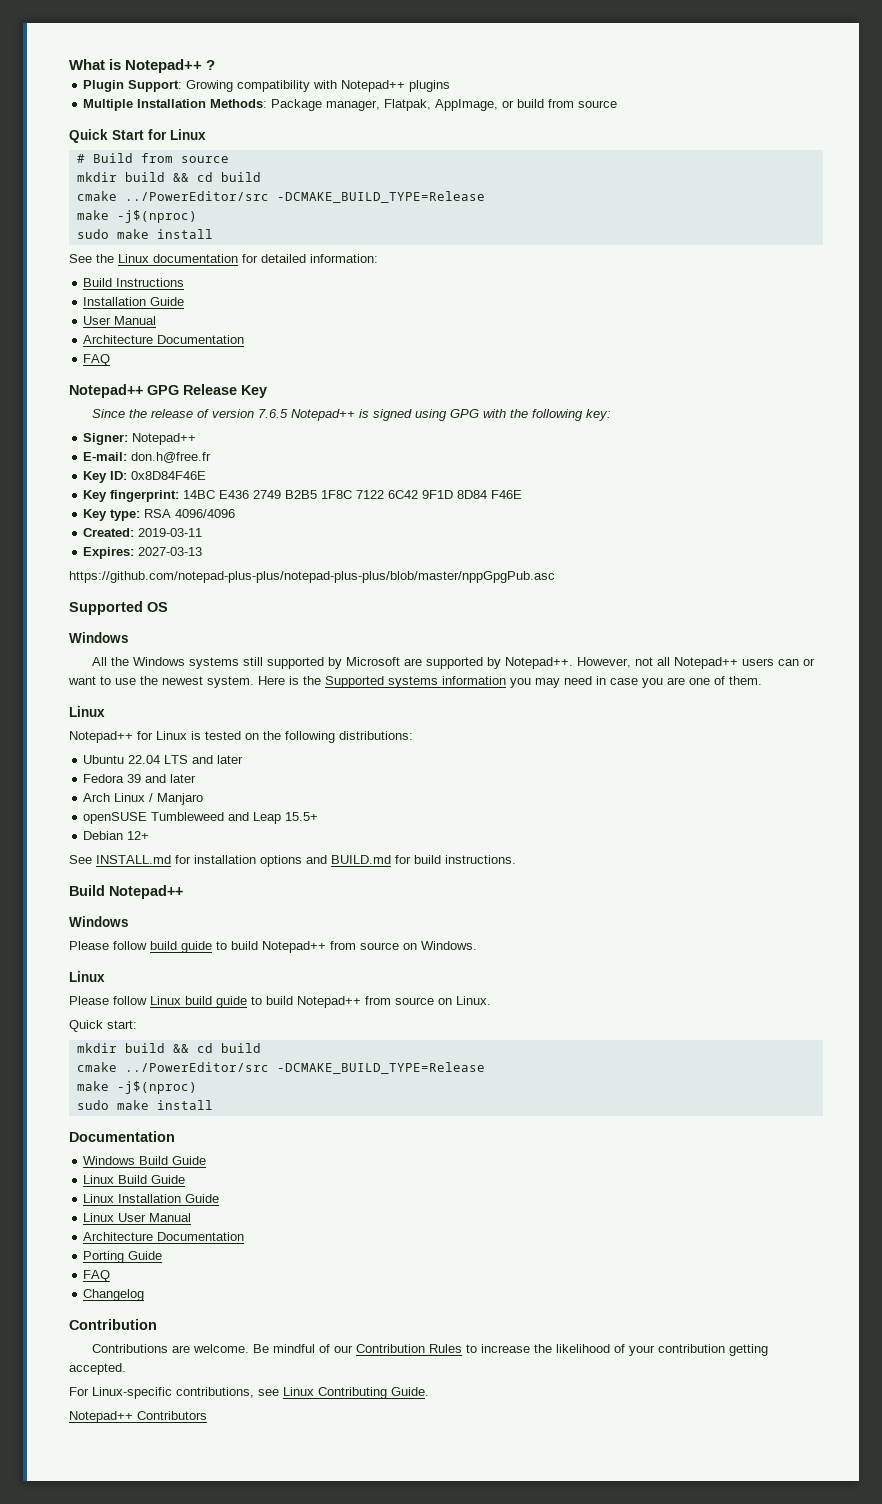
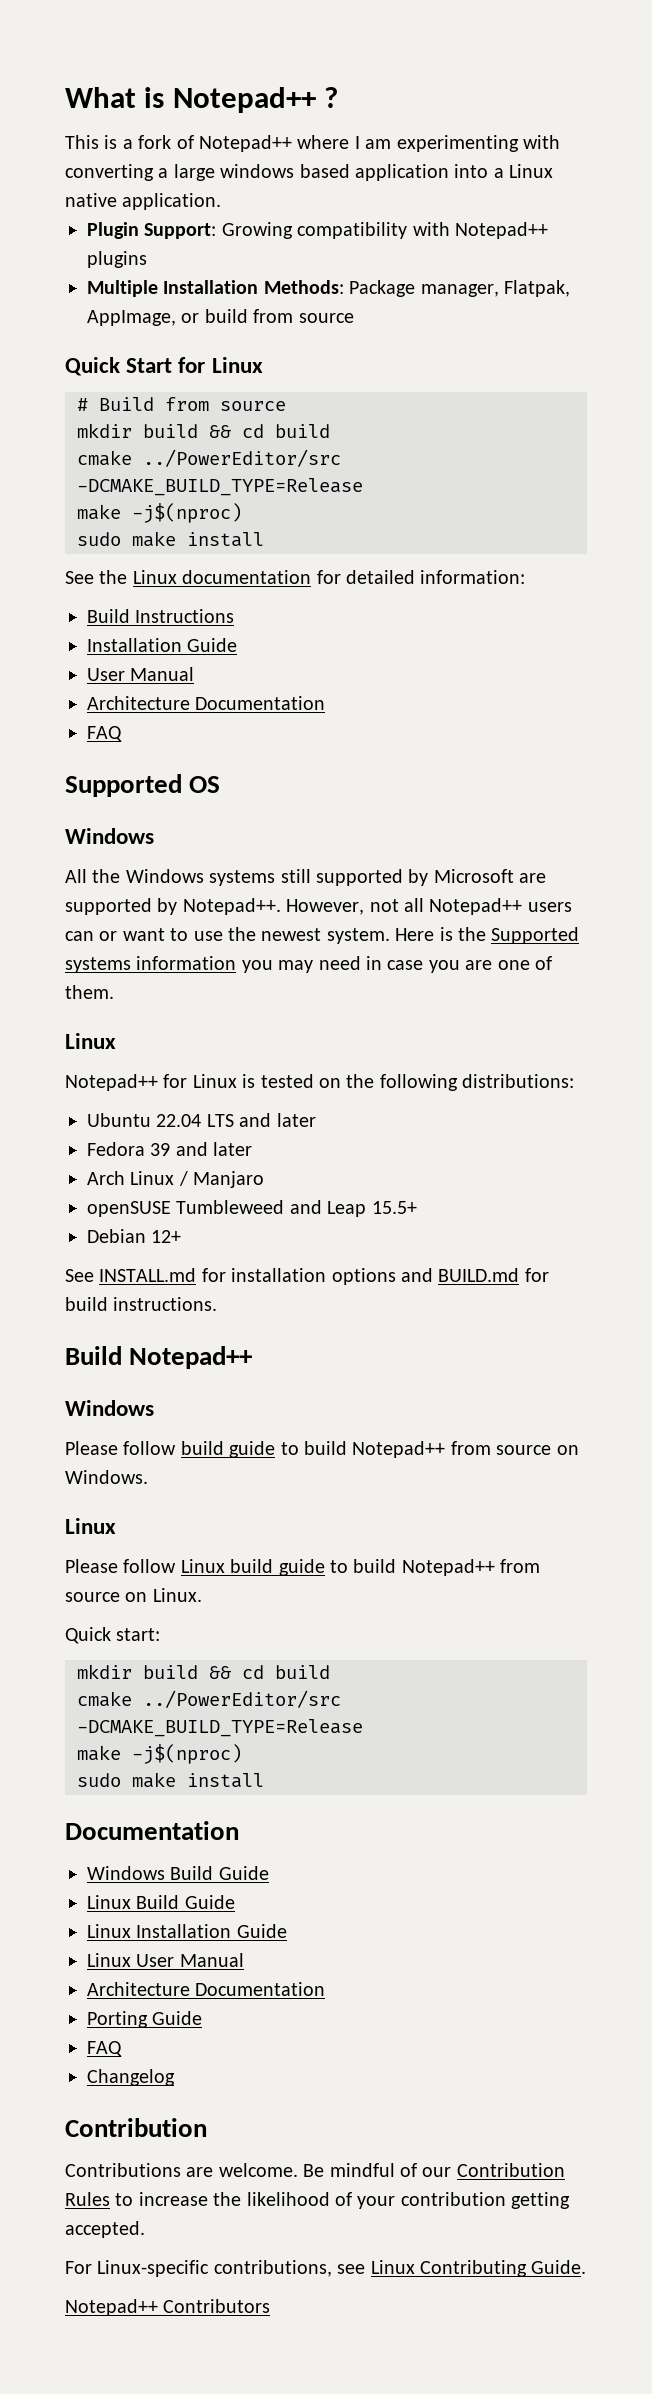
+ This is a fork of Notepad++ where I am experimenting with converting a large windows based application into a Linux native application.
- Notepad++ GPG Release Key
- Since the release of version 7.6.5 Notepad++ is signed using GPG with the following key:
- Signer: Notepad++
- E-mail: don.h@free.fr
- Key ID: 0x8D84F46E
- Key fingerprint: 14BC E436 2749 B2B5 1F8C 7122 6C42 9F1D 8D84 F46E
- Key type: RSA 4096/4096
- Created: 2019-03-11
- Expires: 2027-03-13
- https://github.com/notepad-plus-plus/notepad-plus-plus/blob/master/nppGpgPub.asc

